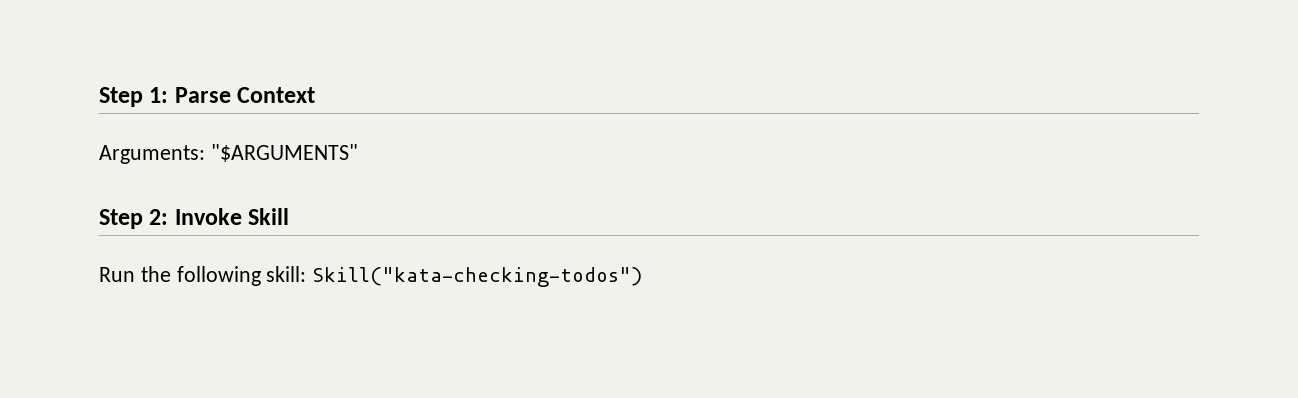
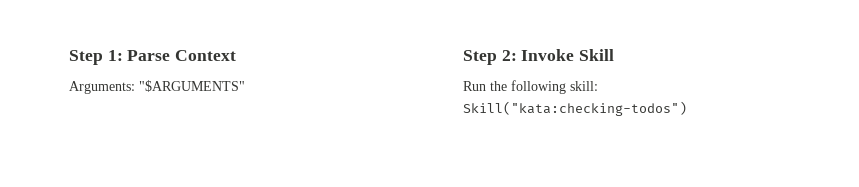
- Run the following skill: Skill("kata-checking-todos")
+ Run the following skill: Skill("kata:checking-todos")

